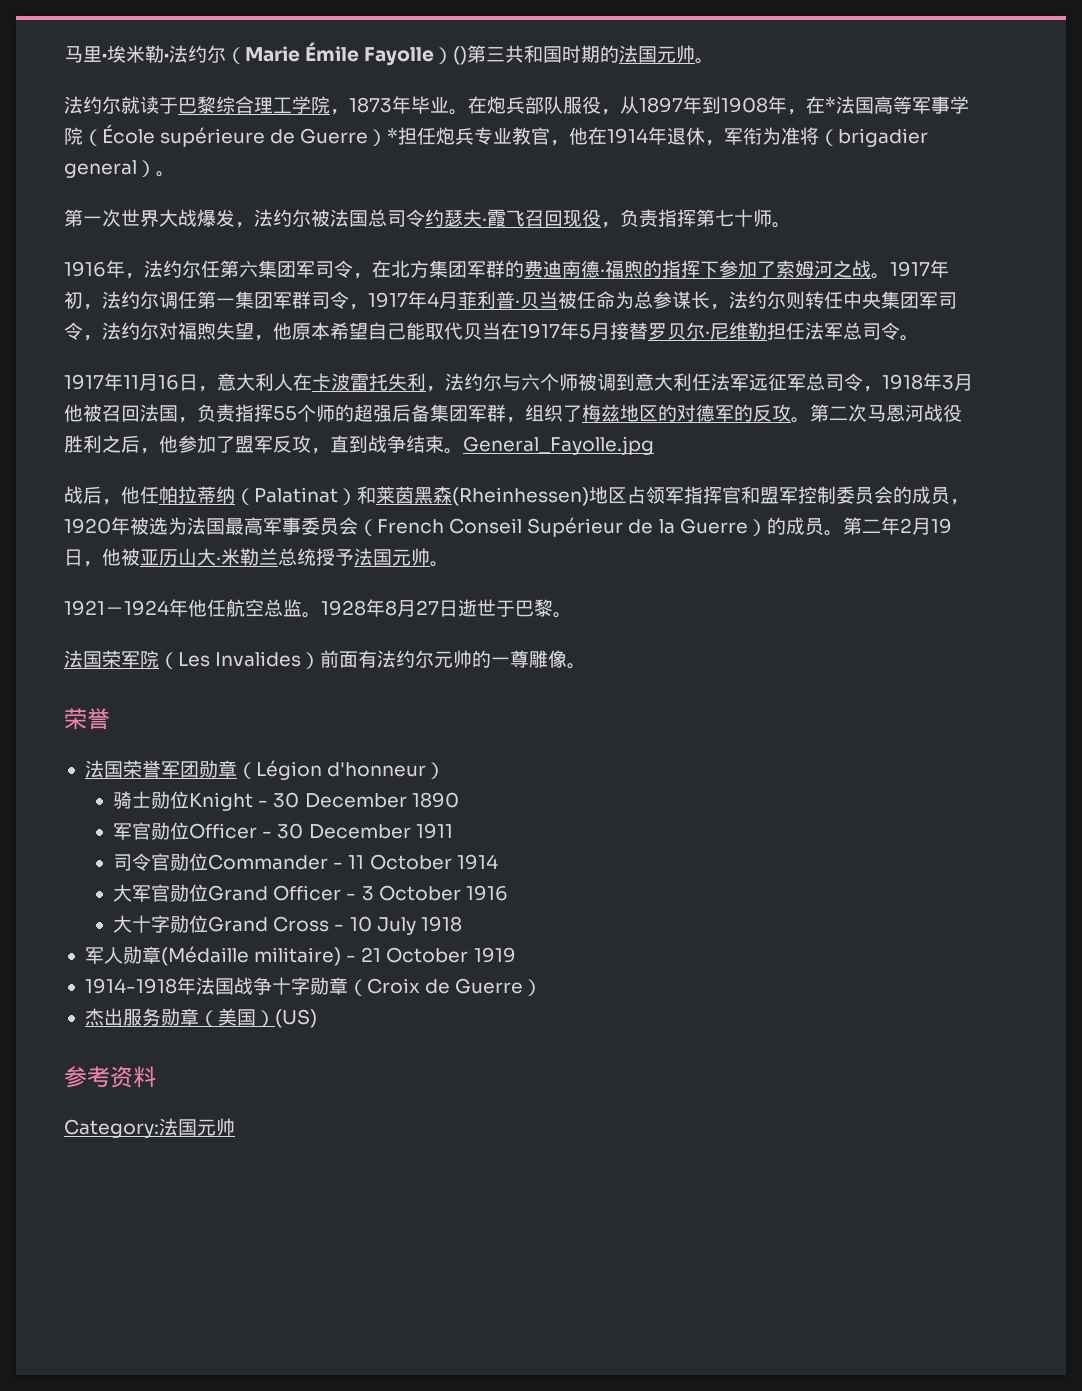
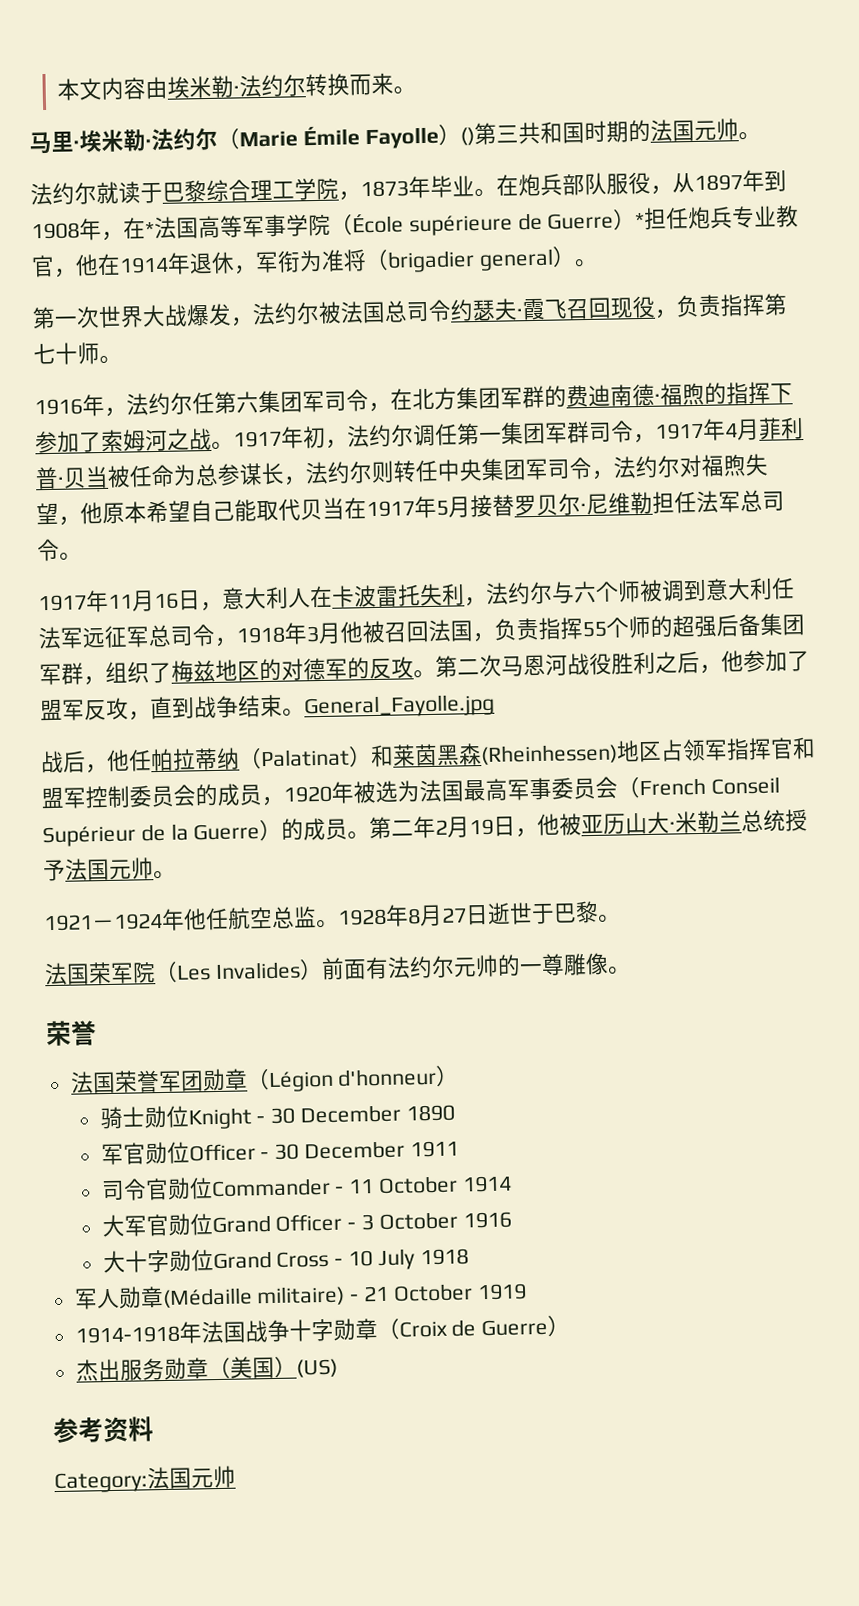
+ 本文内容由埃米勒·法约尔转换而来。

